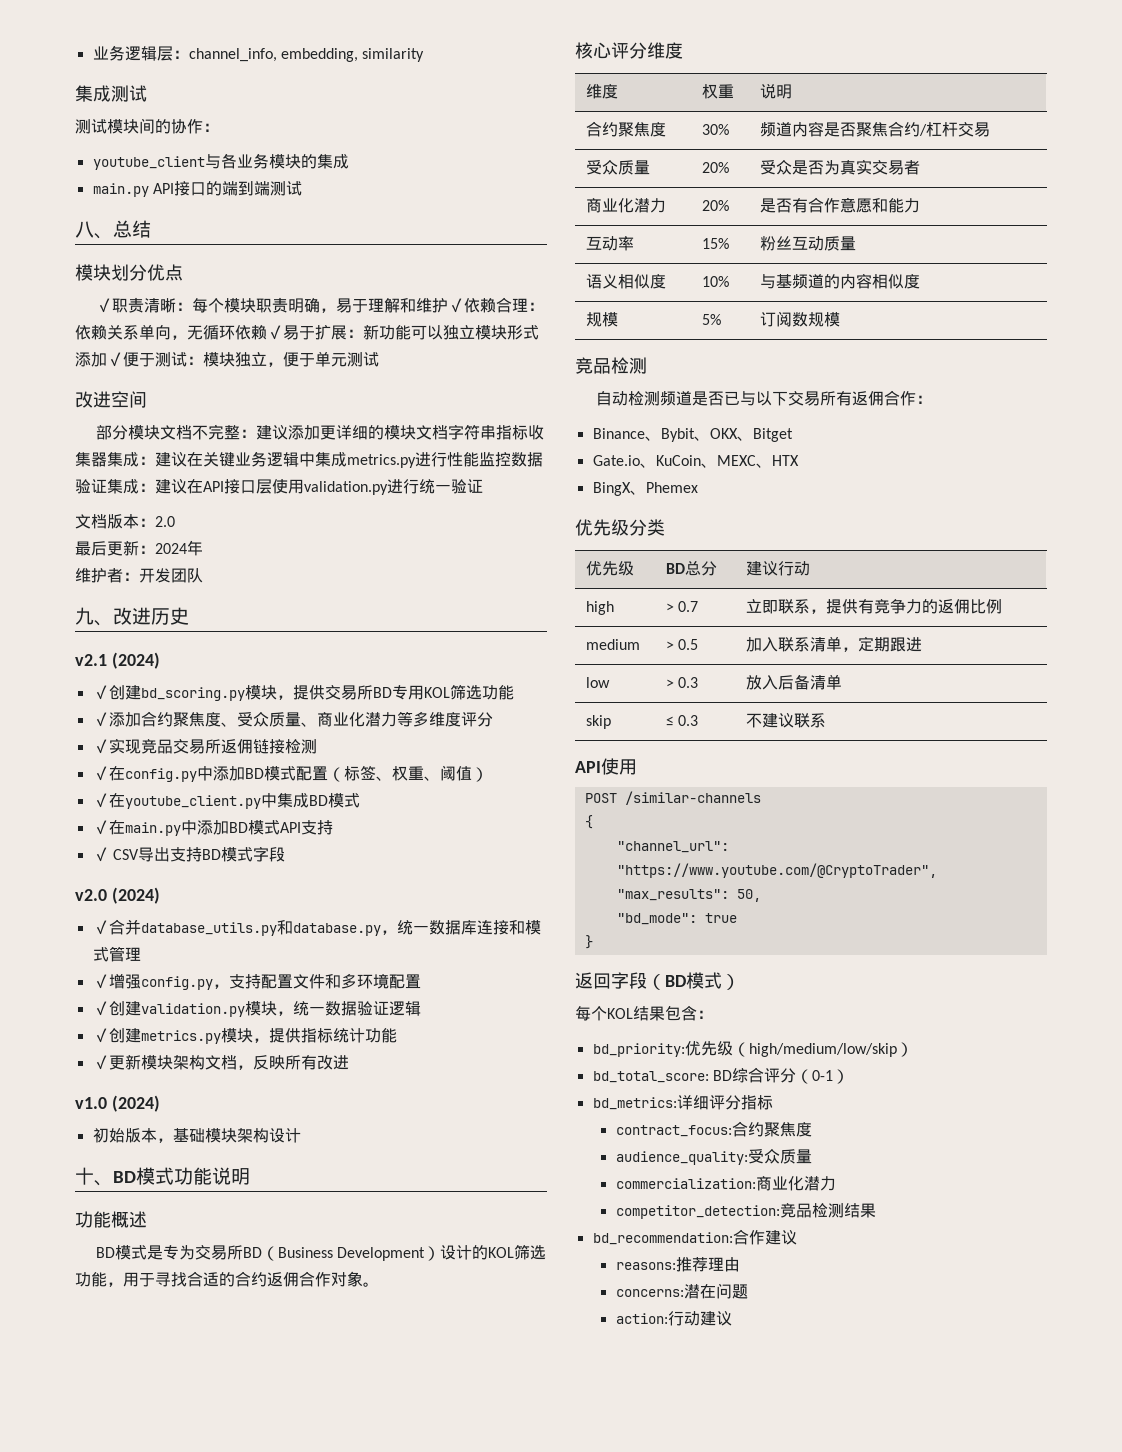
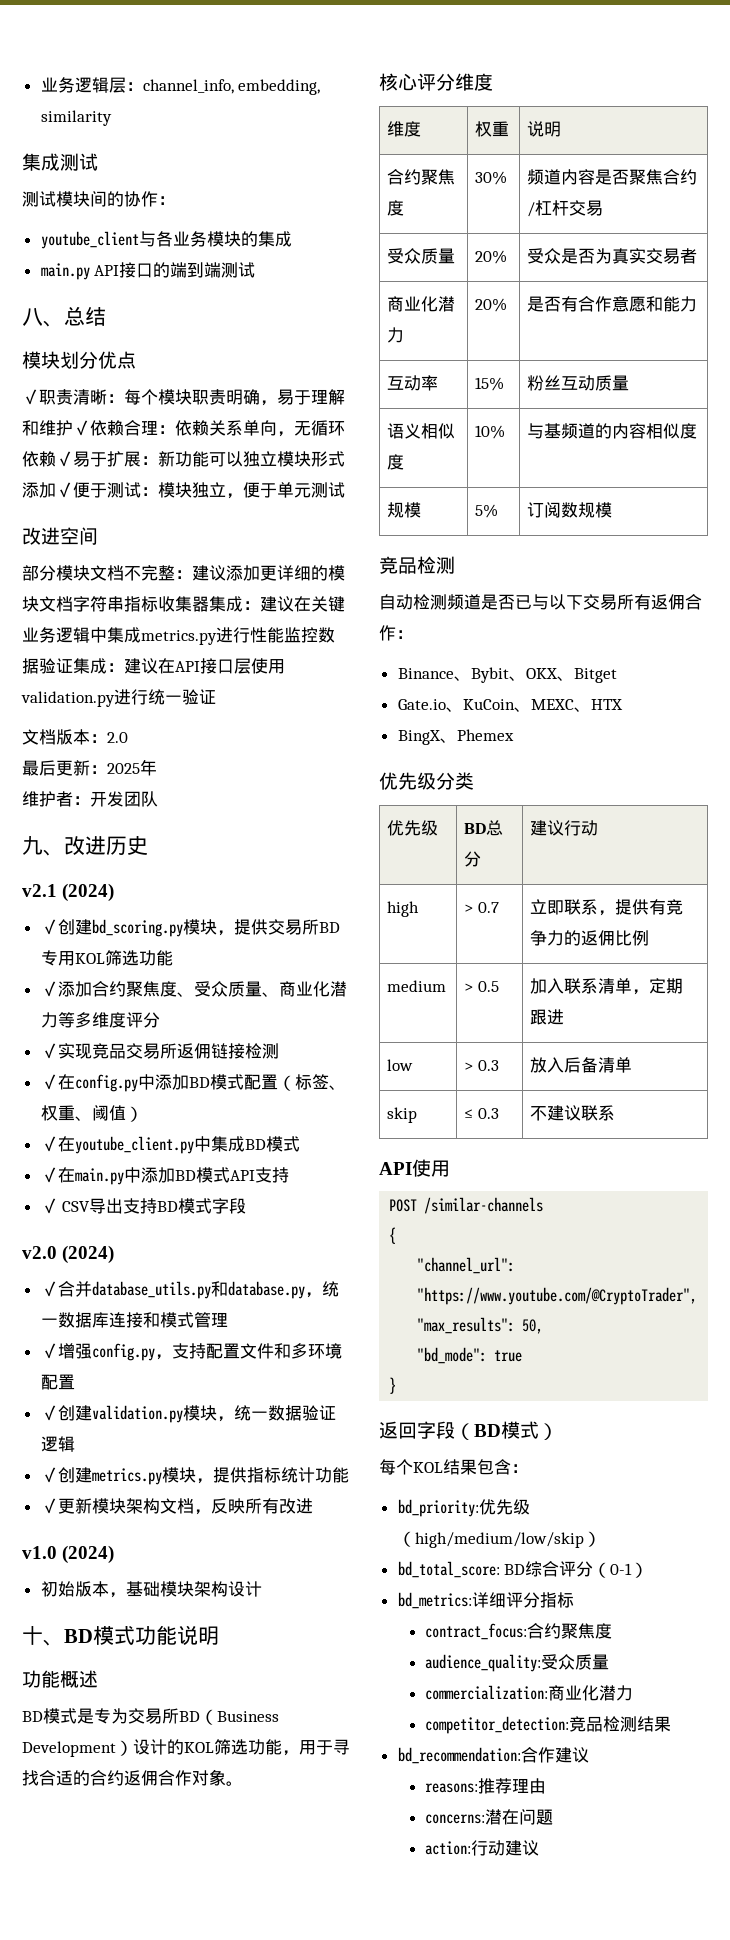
- 最后更新：2024年
+ 最后更新：2025年

